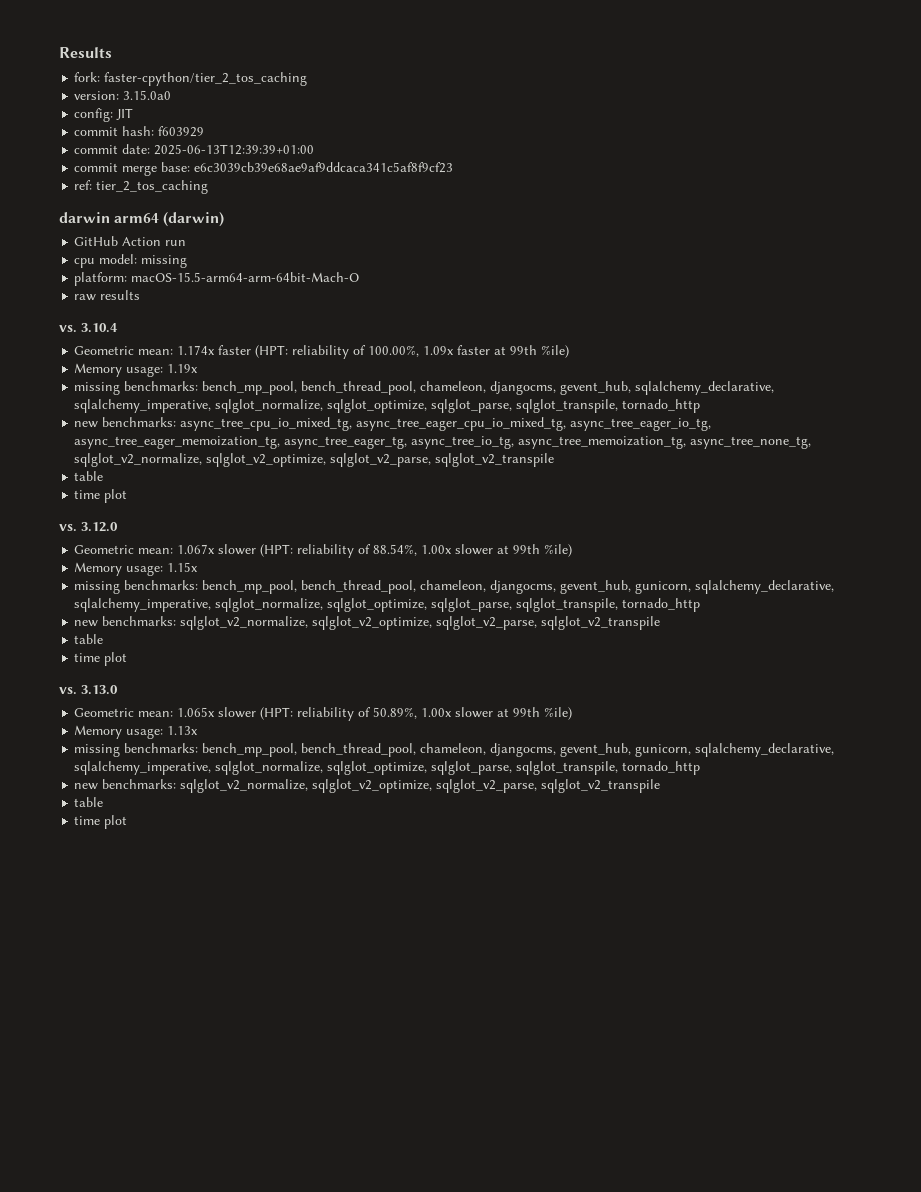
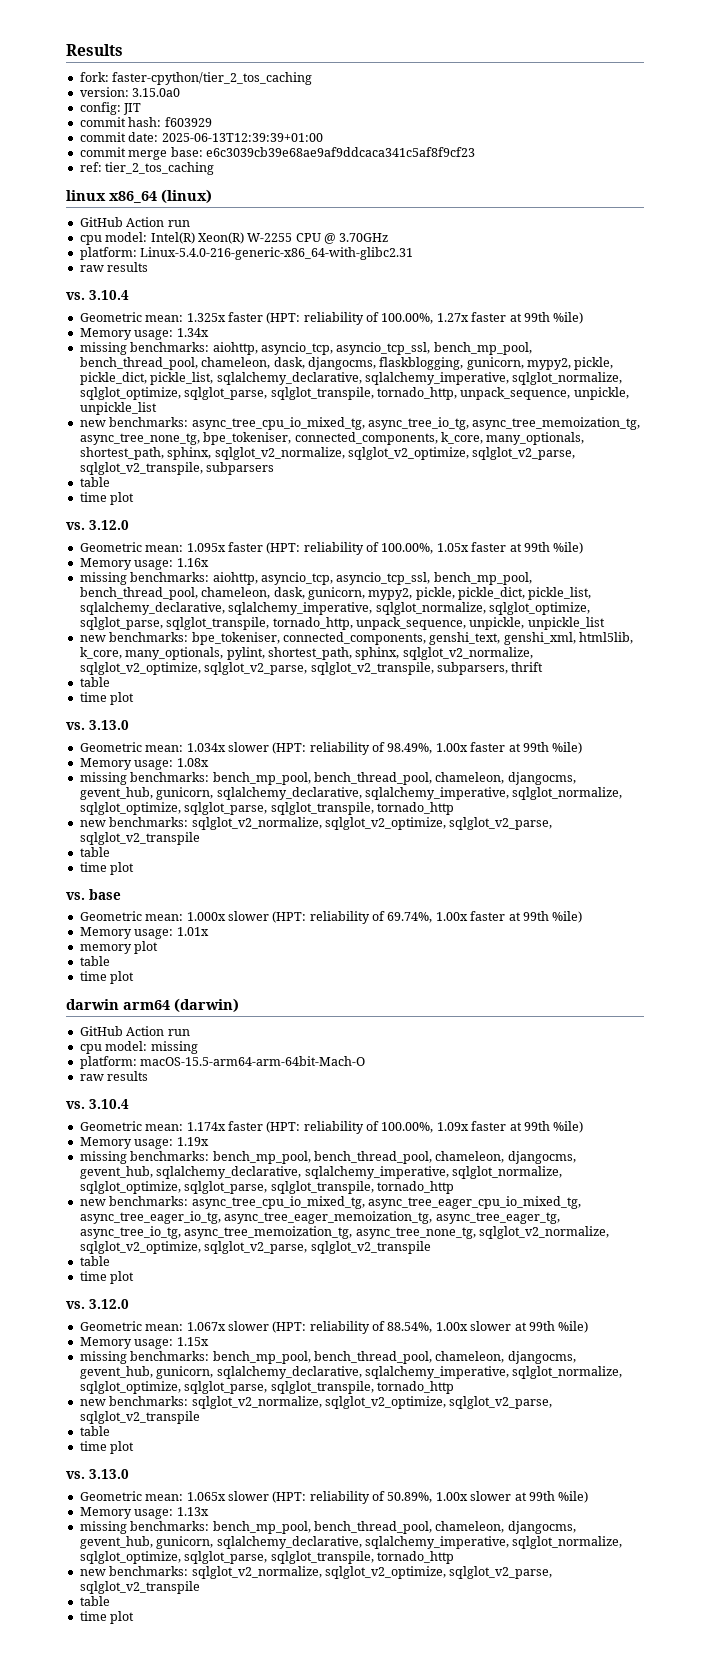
+ linux x86_64 (linux)
+ GitHub Action run
+ cpu model: Intel(R) Xeon(R) W-2255 CPU @ 3.70GHz
+ platform: Linux-5.4.0-216-generic-x86_64-with-glibc2.31
+ raw results
+ vs. 3.10.4
+ Geometric mean: 1.325x faster (HPT: reliability of 100.00%, 1.27x faster at 99th %ile)
+ Memory usage: 1.34x
+ missing benchmarks: aiohttp, asyncio_tcp, asyncio_tcp_ssl, bench_mp_pool, bench_thread_pool, chameleon, dask, djangocms, flaskblogging, gunicorn, mypy2, pickle, pickle_dict, pickle_list, sqlalchemy_declarative, sqlalchemy_imperative, sqlglot_normalize, sqlglot_optimize, sqlglot_parse, sqlglot_transpile, tornado_http, unpack_sequence, unpickle, unpickle_list
+ new benchmarks: async_tree_cpu_io_mixed_tg, async_tree_io_tg, async_tree_memoization_tg, async_tree_none_tg, bpe_tokeniser, connected_components, k_core, many_optionals, shortest_path, sphinx, sqlglot_v2_normalize, sqlglot_v2_optimize, sqlglot_v2_parse, sqlglot_v2_transpile, subparsers
+ table
+ time plot
+ vs. 3.12.0
+ Geometric mean: 1.095x faster (HPT: reliability of 100.00%, 1.05x faster at 99th %ile)
+ Memory usage: 1.16x
+ missing benchmarks: aiohttp, asyncio_tcp, asyncio_tcp_ssl, bench_mp_pool, bench_thread_pool, chameleon, dask, gunicorn, mypy2, pickle, pickle_dict, pickle_list, sqlalchemy_declarative, sqlalchemy_imperative, sqlglot_normalize, sqlglot_optimize, sqlglot_parse, sqlglot_transpile, tornado_http, unpack_sequence, unpickle, unpickle_list
+ new benchmarks: bpe_tokeniser, connected_components, genshi_text, genshi_xml, html5lib, k_core, many_optionals, pylint, shortest_path, sphinx, sqlglot_v2_normalize, sqlglot_v2_optimize, sqlglot_v2_parse, sqlglot_v2_transpile, subparsers, thrift
+ table
+ time plot
+ vs. 3.13.0
+ Geometric mean: 1.034x slower (HPT: reliability of 98.49%, 1.00x faster at 99th %ile)
+ Memory usage: 1.08x
+ missing benchmarks: bench_mp_pool, bench_thread_pool, chameleon, djangocms, gevent_hub, gunicorn, sqlalchemy_declarative, sqlalchemy_imperative, sqlglot_normalize, sqlglot_optimize, sqlglot_parse, sqlglot_transpile, tornado_http
+ new benchmarks: sqlglot_v2_normalize, sqlglot_v2_optimize, sqlglot_v2_parse, sqlglot_v2_transpile
+ table
+ time plot
+ vs. base
+ Geometric mean: 1.000x slower (HPT: reliability of 69.74%, 1.00x faster at 99th %ile)
+ Memory usage: 1.01x
+ memory plot
+ table
+ time plot

